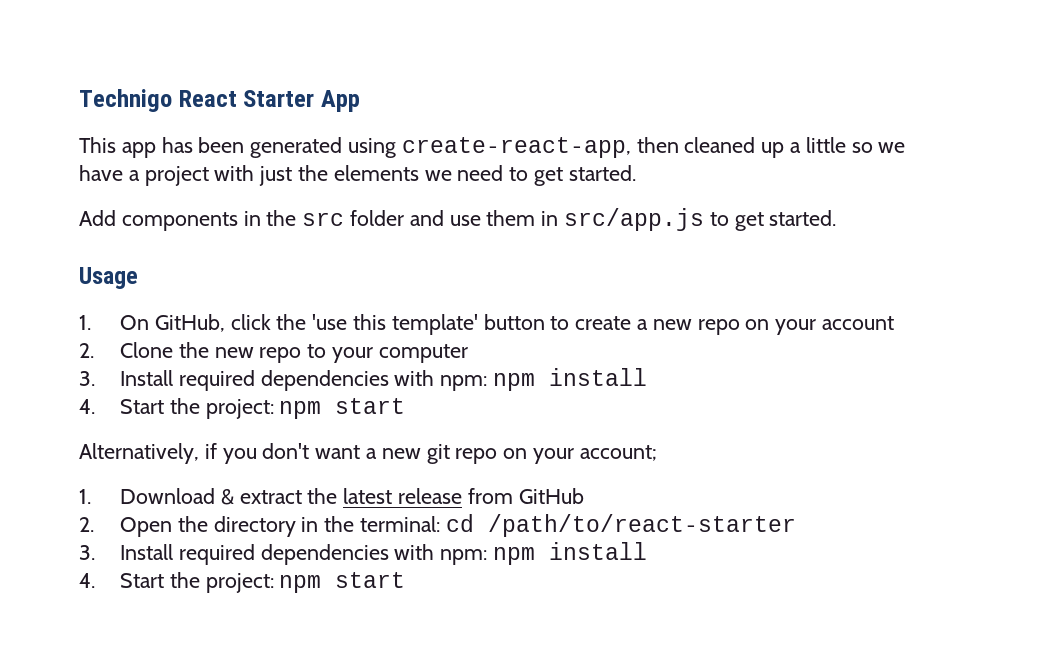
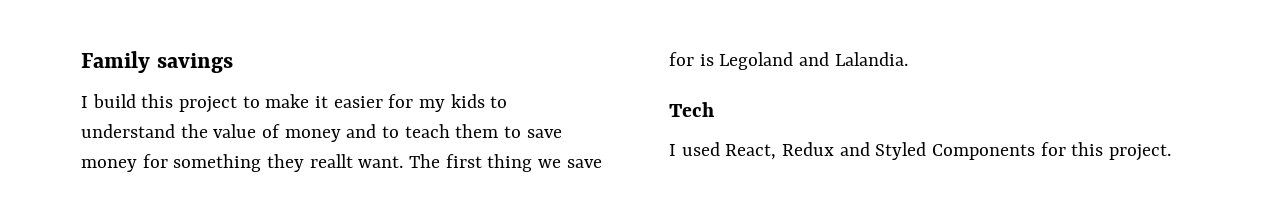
- Technigo React Starter App
- This app has been generated using create-react-app, then cleaned up a little so we have a project with just the elements we need to get started.
- Add components in the src folder and use them in src/app.js to get started.
- Usage
- 1. On GitHub, click the 'use this template' button to create a new repo on your account
- 2. Clone the new repo to your computer
- 3. Install required dependencies with npm: npm install
- 4. Start the project: npm start
- Alternatively, if you don't want a new git repo on your account;
- 1. Download & extract the latest release from GitHub
- 2. Open the directory in the terminal: cd /path/to/react-starter
- 3. Install required dependencies with npm: npm install
- 4. Start the project: npm start
+ Family savings
+ I build this project to make it easier for my kids to understand the value of money and to teach them to save money for something they reallt want. The first thing we save for is Legoland and Lalandia.
+ Tech
+ I used React, Redux and Styled Components for this project.

